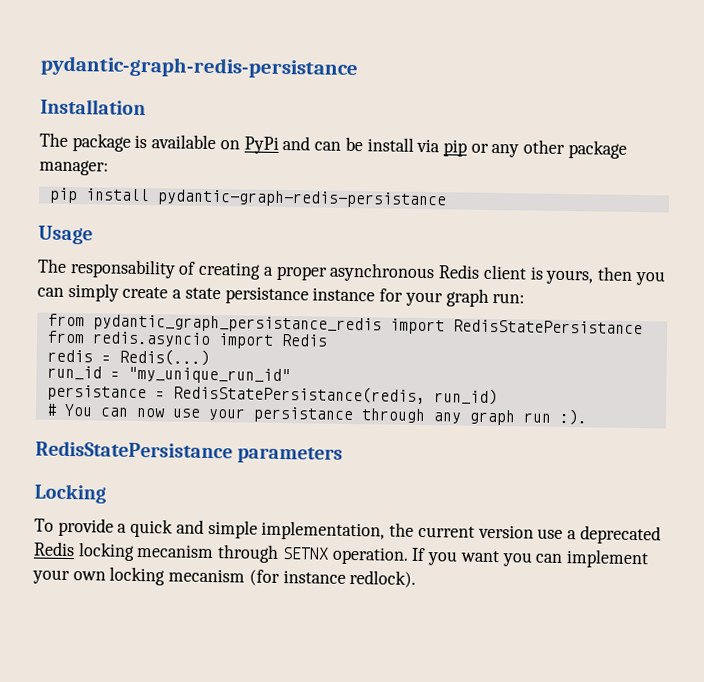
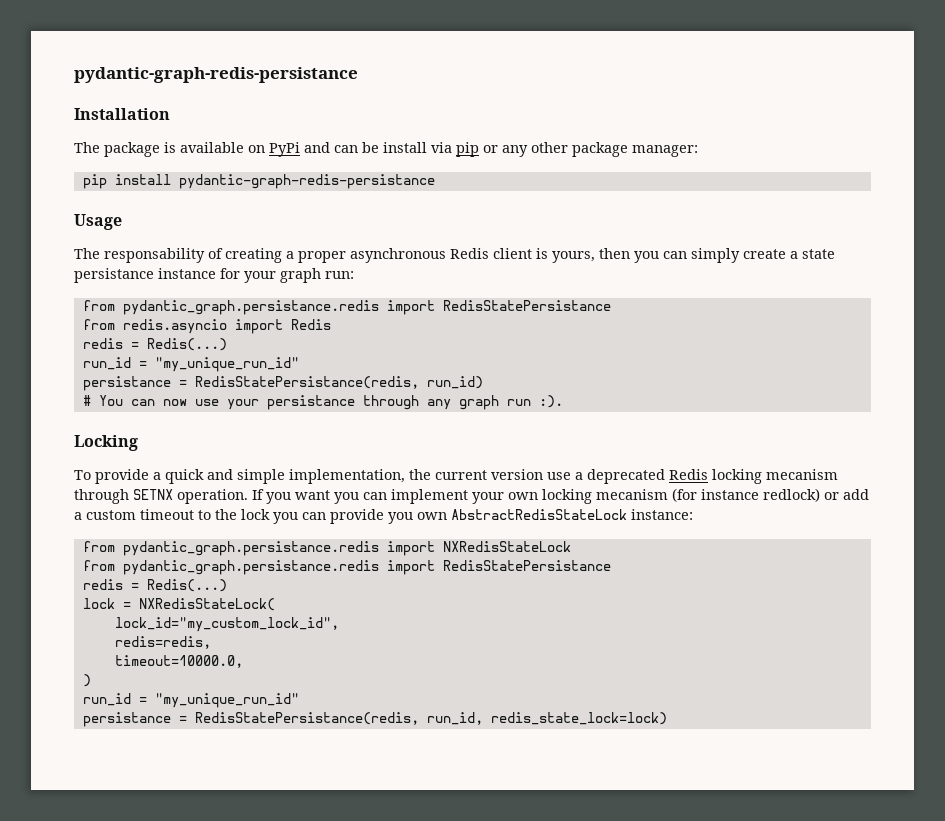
  The responsability of creating a proper asynchronous Redis client is yours, then you can simply create a state persistance instance for your graph run:
- from pydantic_graph_persistance_redis import RedisStatePersistance
+ from pydantic_graph.persistance.redis import RedisStatePersistance
- RedisStatePersistance parameters
- If you want you can implement your own locking mecanism (for instance redlock).
+ If you want you can implement your own locking mecanism (for instance redlock) or add a custom timeout to the lock you can provide you own AbstractRedisStateLock instance:
+ from pydantic_graph.persistance.redis import NXRedisStateLock
+ from pydantic_graph.persistance.redis import RedisStatePersistance
+ redis = Redis(...)
+ lock = NXRedisStateLock(
+ lock_id="my_custom_lock_id",
+ redis=redis,
+ timeout=10000.0,
+ )
+ run_id = "my_unique_run_id"
+ persistance = RedisStatePersistance(redis, run_id, redis_state_lock=lock)

